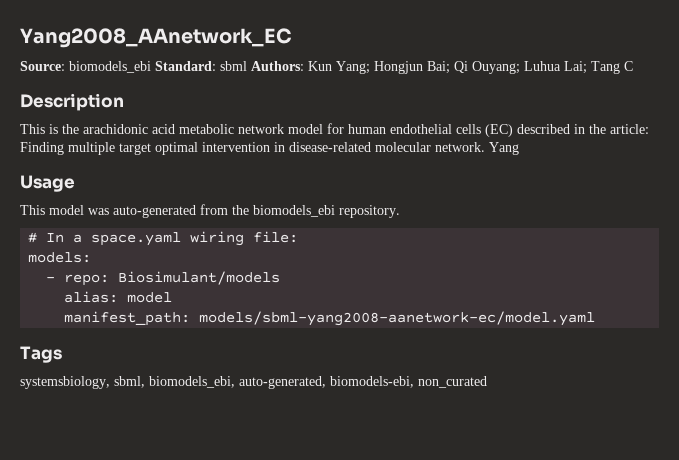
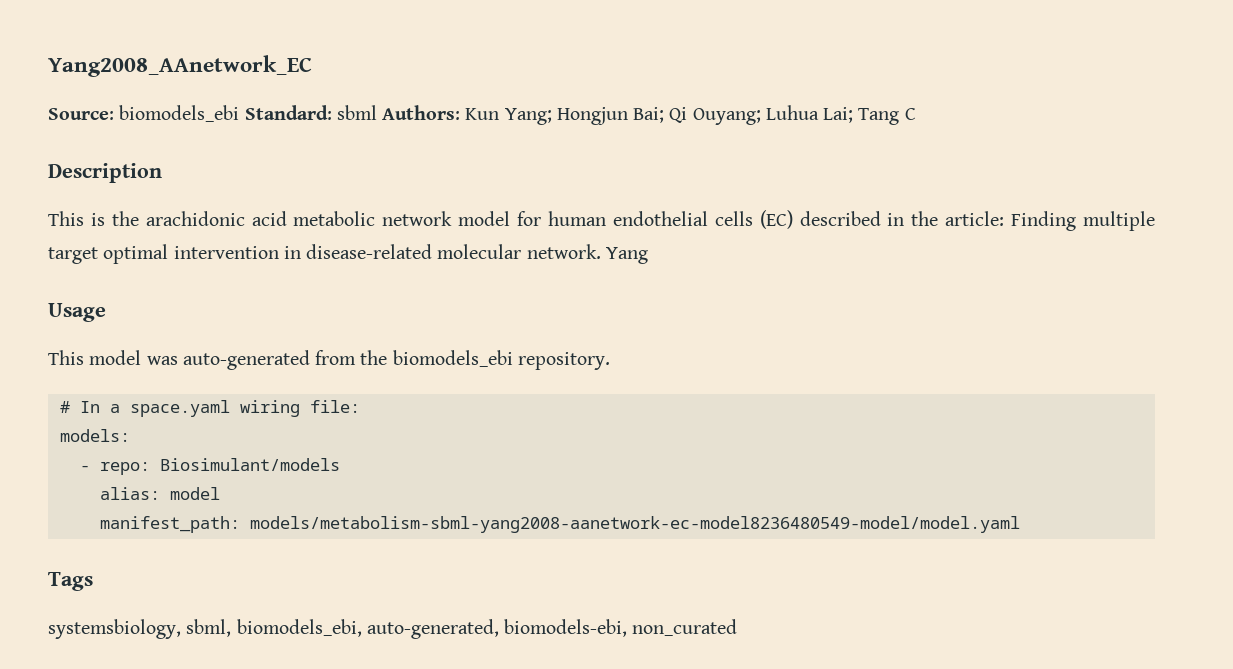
- manifest_path: models/sbml-yang2008-aanetwork-ec/model.yaml
+ manifest_path: models/metabolism-sbml-yang2008-aanetwork-ec-model8236480549-model/model.yaml

